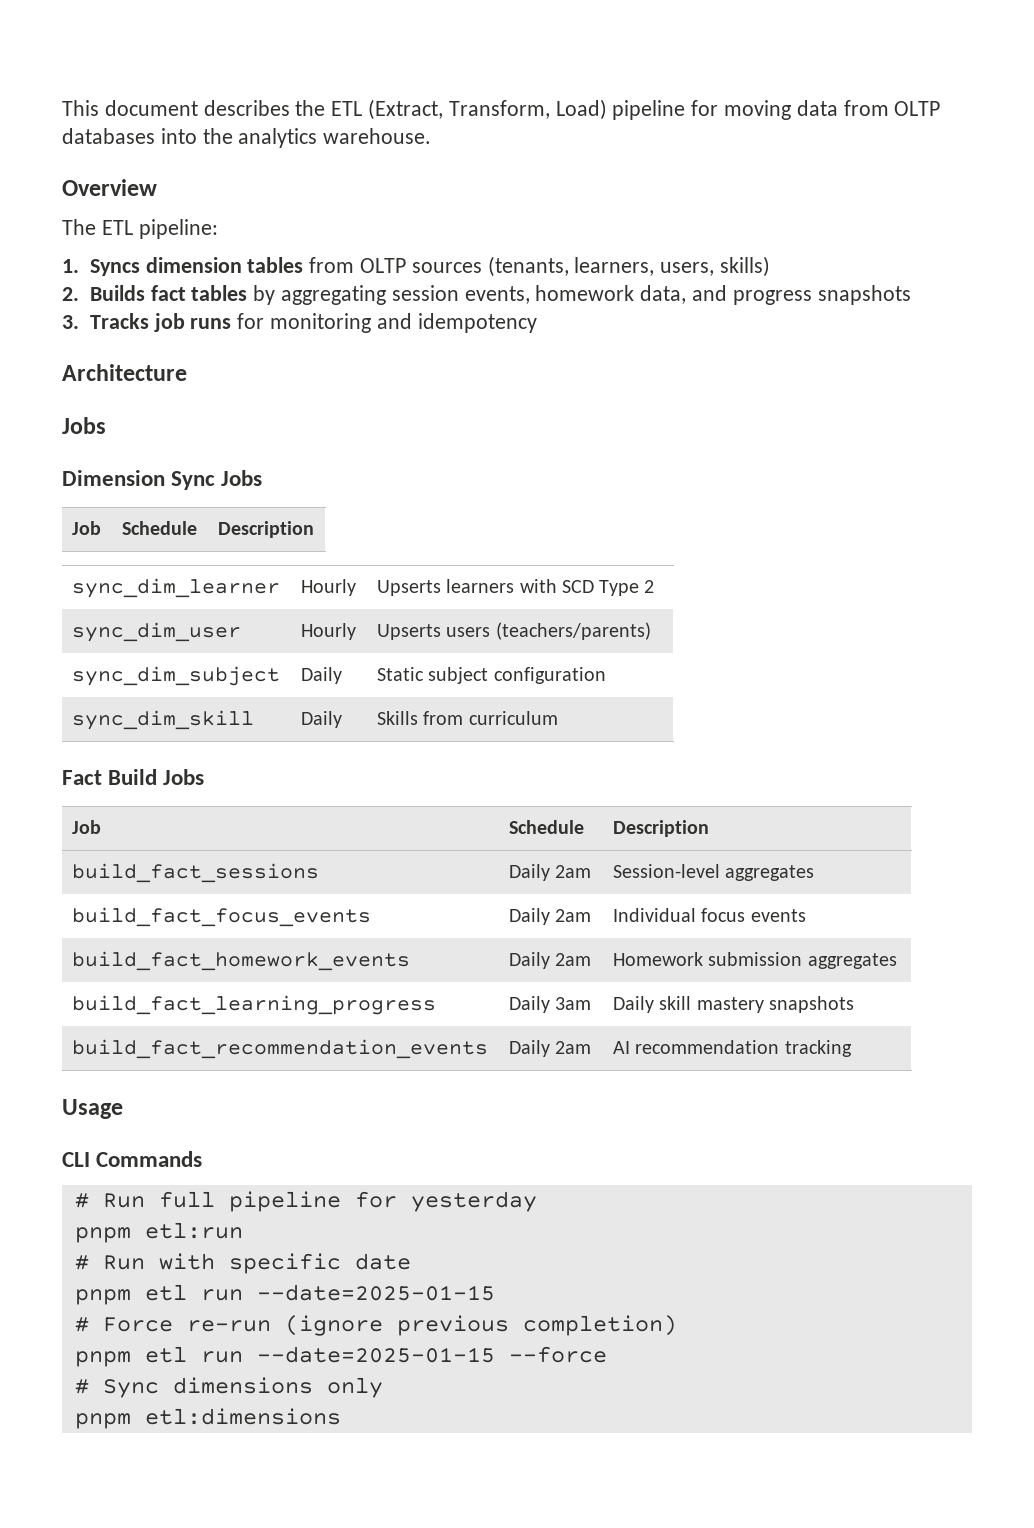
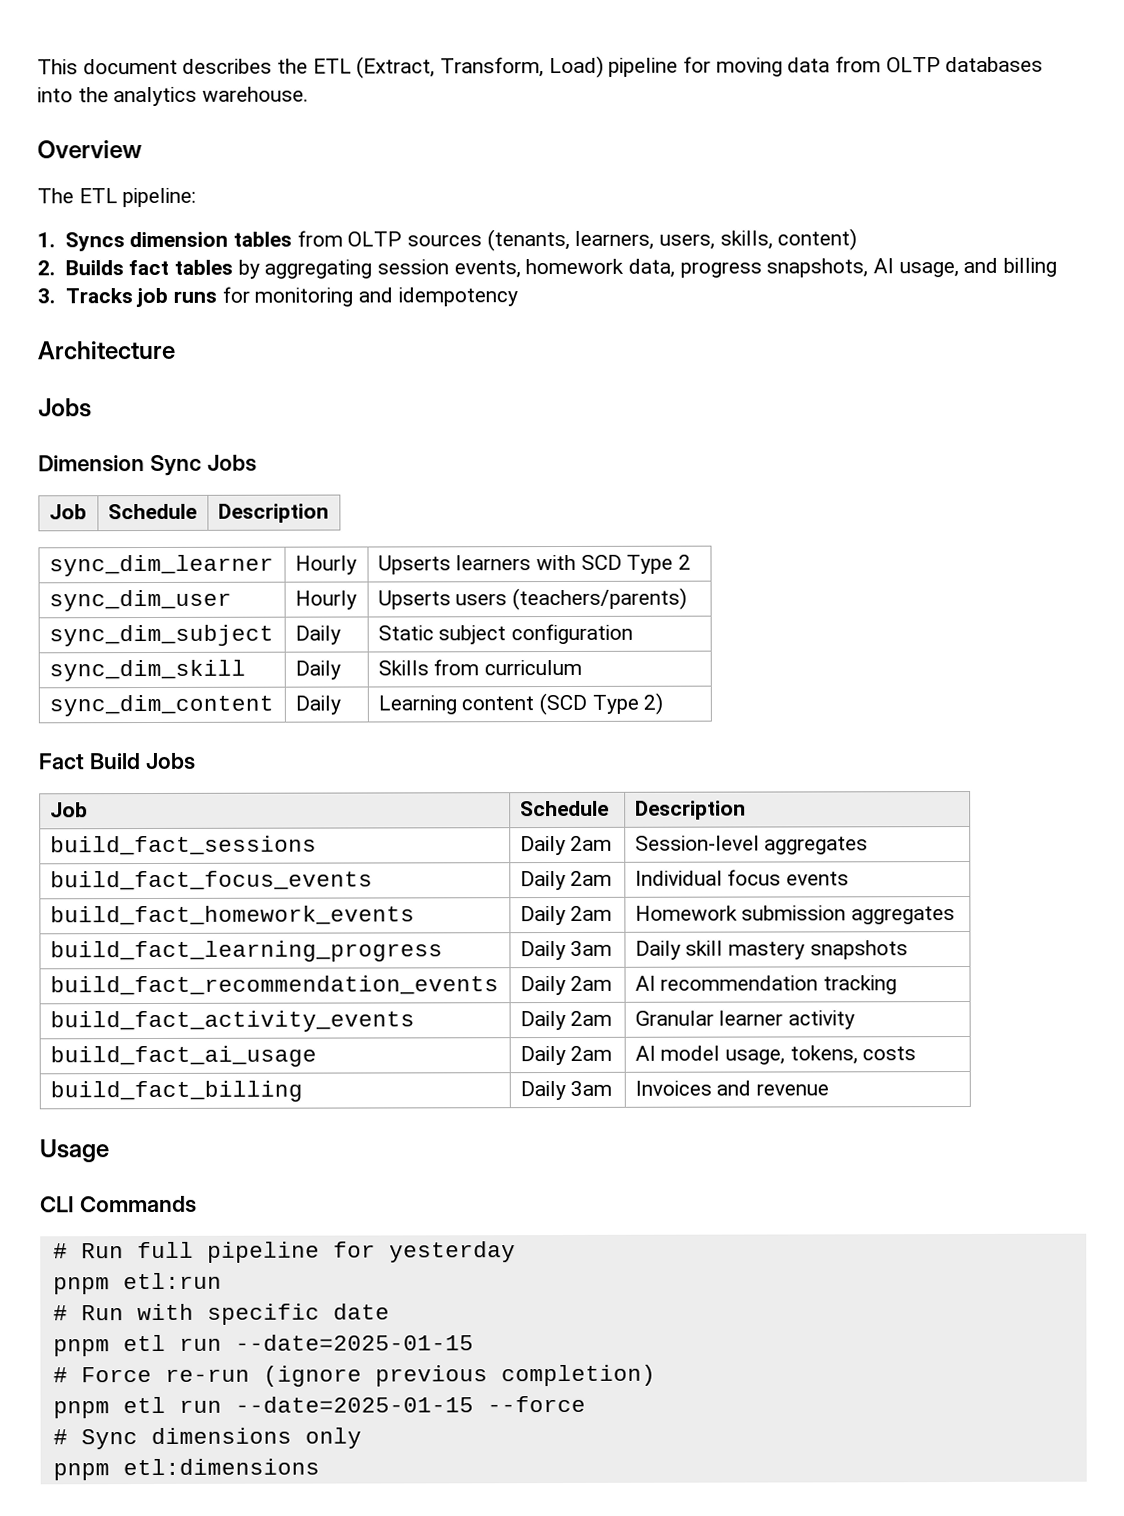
- 1. Syncs dimension tables from OLTP sources (tenants, learners, users, skills)
+ 1. Syncs dimension tables from OLTP sources (tenants, learners, users, skills, content)
- 2. Builds fact tables by aggregating session events, homework data, and progress snapshots
+ 2. Builds fact tables by aggregating session events, homework data, progress snapshots, AI usage, and billing
+ sync_dim_content | Daily | Learning content (SCD Type 2)
+ build_fact_activity_events | Daily 2am | Granular learner activity
+ build_fact_ai_usage | Daily 2am | AI model usage, tokens, costs
+ build_fact_billing | Daily 3am | Invoices and revenue

